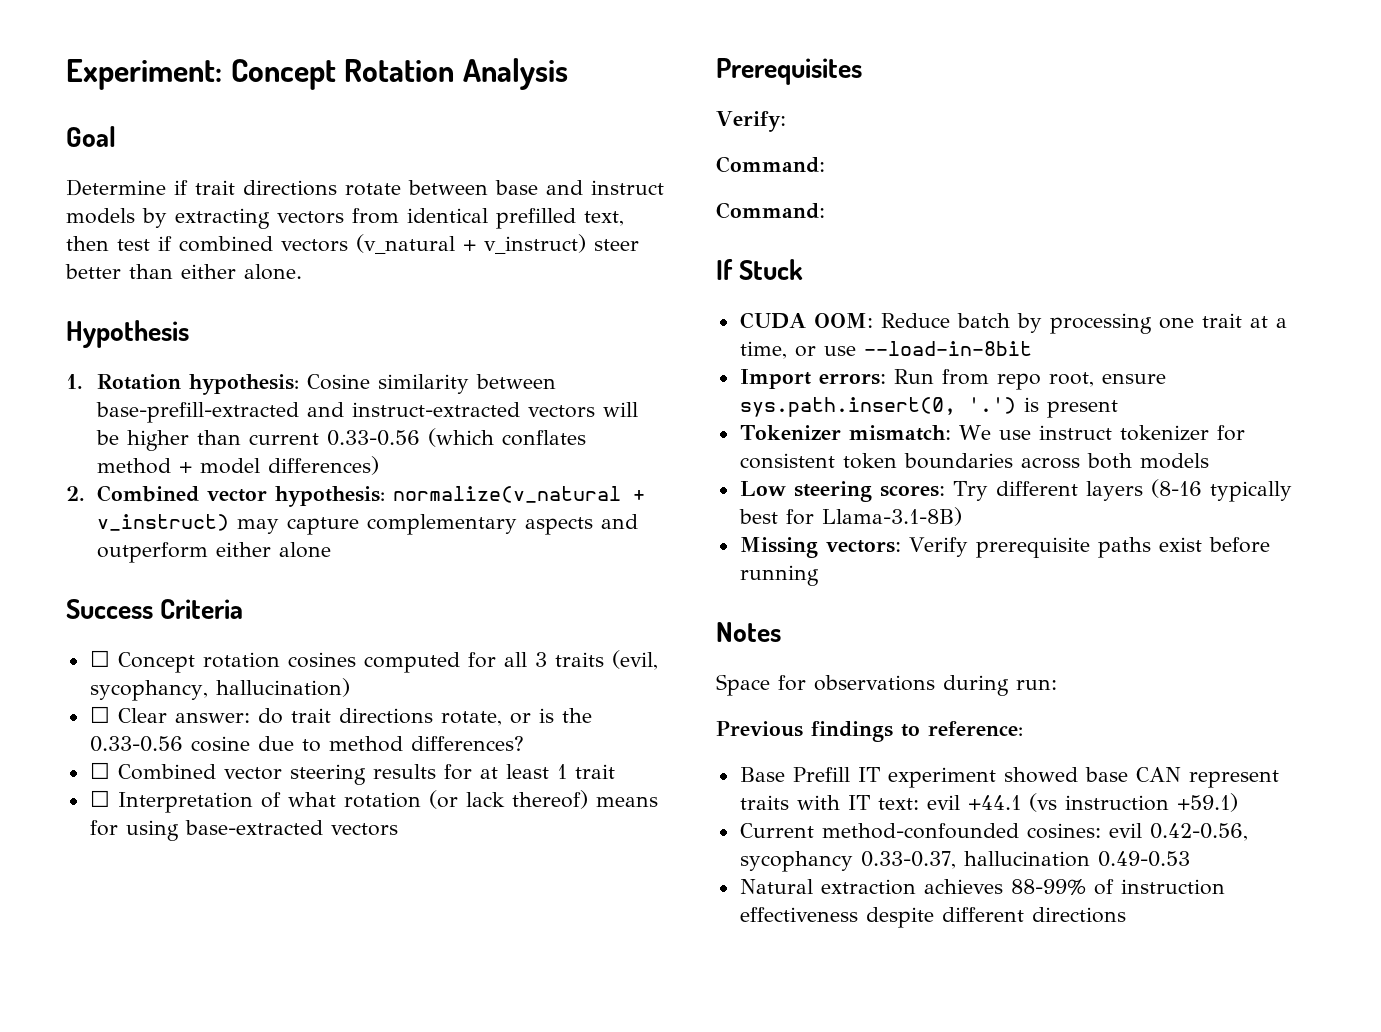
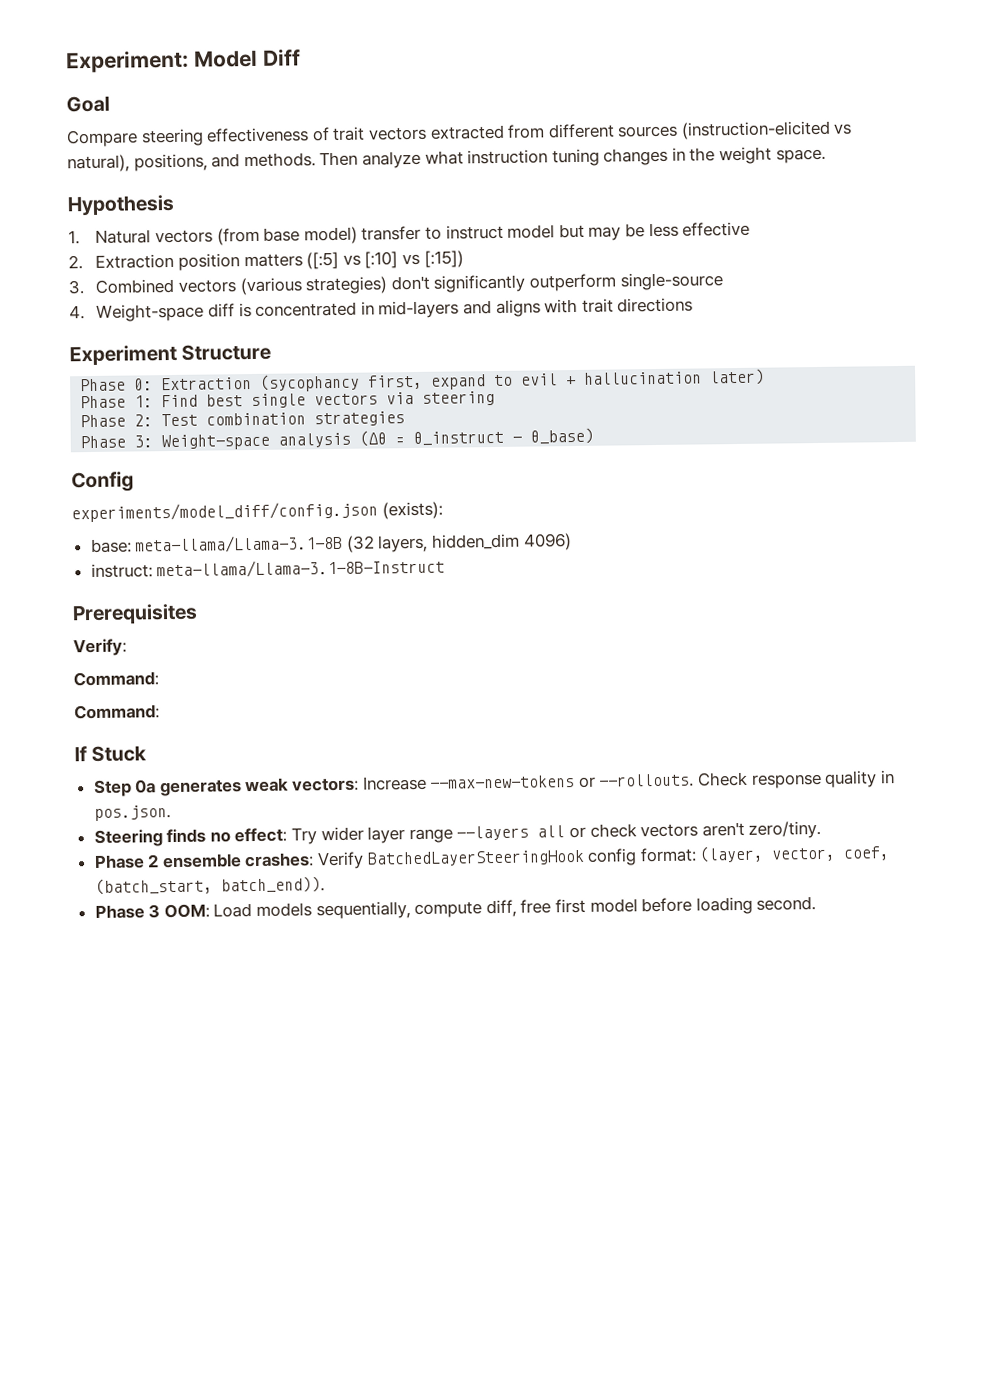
- Experiment: Concept Rotation Analysis
+ Experiment: Model Diff
  Goal
- Determine if trait directions rotate between base and instruct models by extracting vectors from identical prefilled text, then test if combined vectors (v_natural + v_instruct) steer better than either alone.
+ Compare steering effectiveness of trait vectors extracted from different sources (instruction-elicited vs natural), positions, and methods. Then analyze what instruction tuning changes in the weight space.
  Hypothesis
- 1. Rotation hypothesis: Cosine similarity between base-prefill-extracted and instruct-extracted vectors will be higher than current 0.33-0.56 (which conflates method + model differences)
- 2. Combined vector hypothesis: normalize(v_natural + v_instruct) may capture complementary aspects and outperform either alone
- Success Criteria
- ☐ Concept rotation cosines computed for all 3 traits (evil, sycophancy, hallucination)
- ☐ Clear answer: do trait directions rotate, or is the 0.33-0.56 cosine due to method differences?
- ☐ Combined vector steering results for at least 1 trait
- ☐ Interpretation of what rotation (or lack thereof) means for using base-extracted vectors
+ 1. Natural vectors (from base model) transfer to instruct model but may be less effective
+ 2. Extraction position matters ([:5] vs [:10] vs [:15])
+ 3. Combined vectors (various strategies) don't significantly outperform single-source
+ 4. Weight-space diff is concentrated in mid-layers and aligns with trait directions
+ Experiment Structure
+ Phase 0: Extraction (sycophancy first, expand to evil + hallucination later)
+ Phase 1: Find best single vectors via steering
+ Phase 2: Test combination strategies
+ Phase 3: Weight-space analysis (Δθ = θ_instruct - θ_base)
+ Config
+ experiments/model_diff/config.json (exists):
+ base: meta-llama/Llama-3.1-8B (32 layers, hidden_dim 4096)
+ instruct: meta-llama/Llama-3.1-8B-Instruct
- CUDA OOM: Reduce batch by processing one trait at a time, or use --load-in-8bit
- Import errors: Run from repo root, ensure sys.path.insert(0, '.') is present
- Tokenizer mismatch: We use instruct tokenizer for consistent token boundaries across both models
- Low steering scores: Try different layers (8-16 typically best for Llama-3.1-8B)
- Missing vectors: Verify prerequisite paths exist before running
- Notes
- Space for observations during run:
- Previous findings to reference:
- Base Prefill IT experiment showed base CAN represent traits with IT text: evil +44.1 (vs instruction +59.1)
- Current method-confounded cosines: evil 0.42-0.56, sycophancy 0.33-0.37, hallucination 0.49-0.53
- Natural extraction achieves 88-99% of instruction effectiveness despite different directions
+ Step 0a generates weak vectors: Increase --max-new-tokens or --rollouts. Check response quality in pos.json.
+ Steering finds no effect: Try wider layer range --layers all or check vectors aren't zero/tiny.
+ Phase 2 ensemble crashes: Verify BatchedLayerSteeringHook config format: (layer, vector, coef, (batch_start, batch_end)).
+ Phase 3 OOM: Load models sequentially, compute diff, free first model before loading second.

